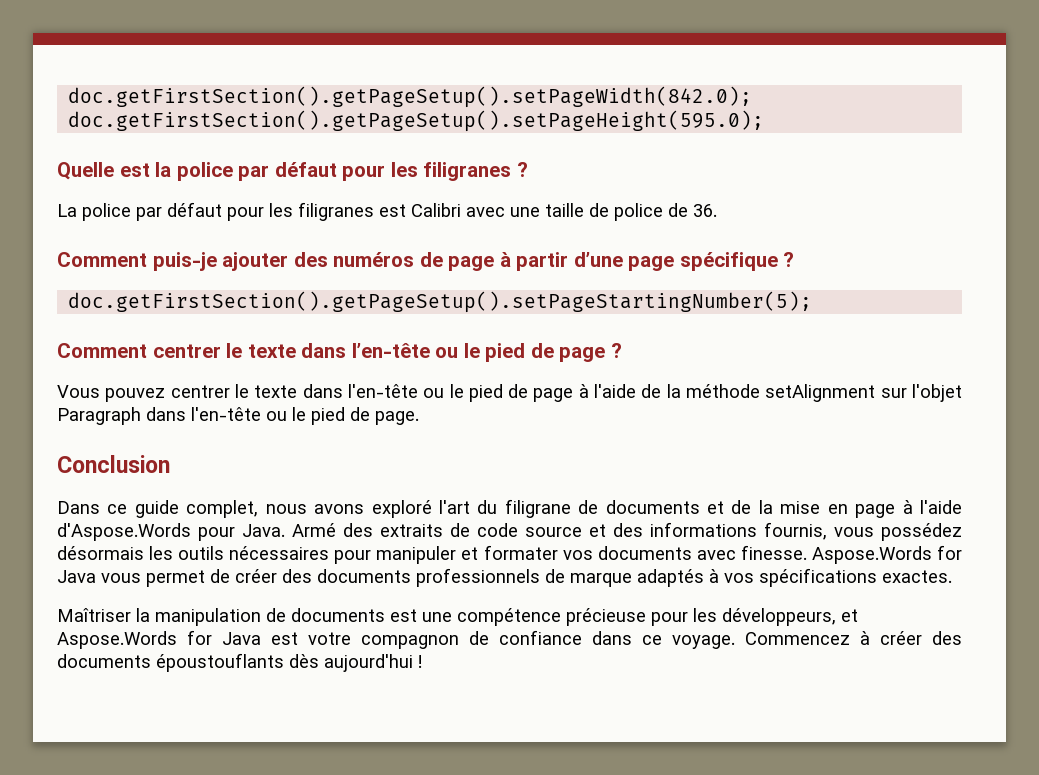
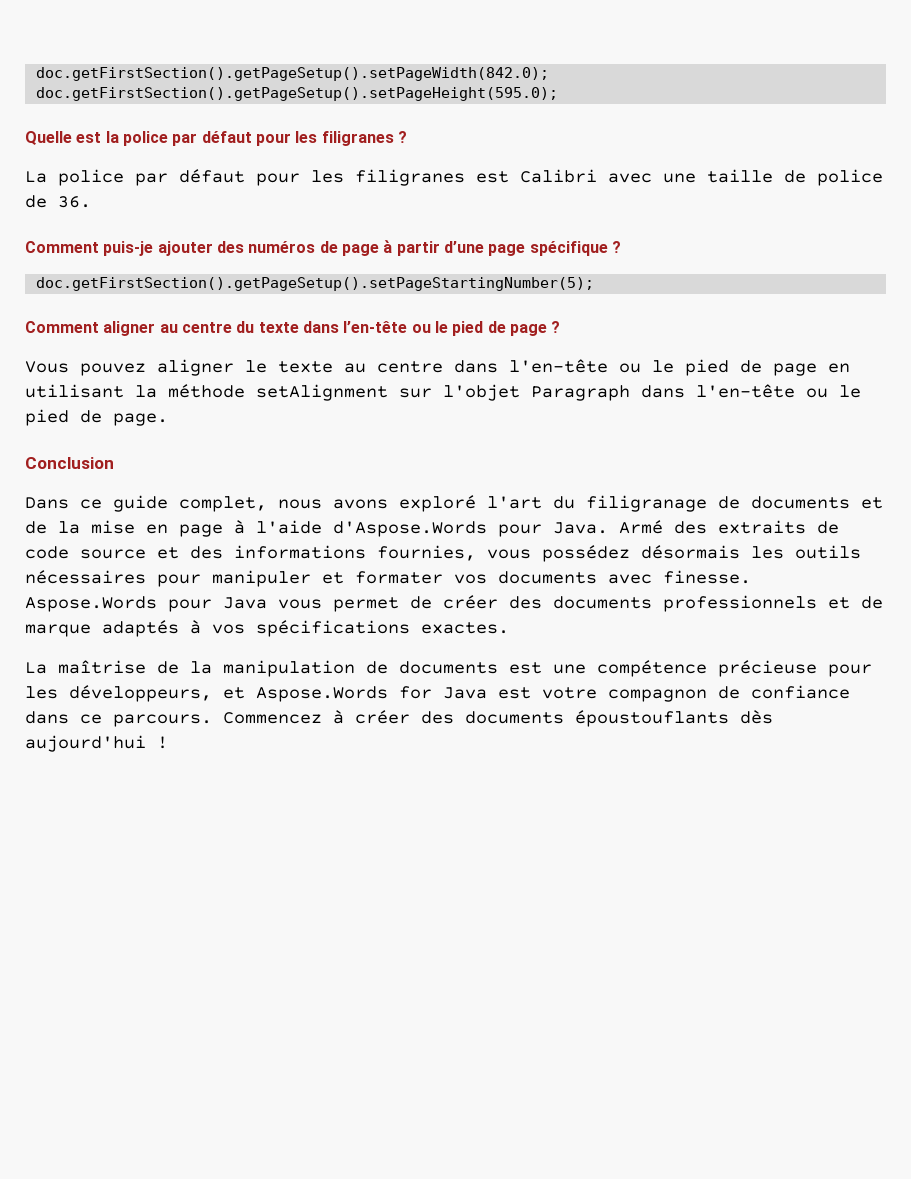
- Comment centrer le texte dans l’en-tête ou le pied de page ?
+ Comment aligner au centre du texte dans l’en-tête ou le pied de page ?
- Vous pouvez centrer le texte dans l'en-tête ou le pied de page à l'aide de la méthode setAlignment sur l'objet Paragraph dans l'en-tête ou le pied de page.
+ Vous pouvez aligner le texte au centre dans l'en-tête ou le pied de page en utilisant la méthode setAlignment sur l'objet Paragraph dans l'en-tête ou le pied de page.
- Dans ce guide complet, nous avons exploré l'art du filigrane de documents et de la mise en page à l'aide d'Aspose.Words pour Java.
+ Dans ce guide complet, nous avons exploré l'art du filigranage de documents et de la mise en page à l'aide d'Aspose.Words pour Java.
- Armé des extraits de code source et des informations fournis, vous possédez désormais les outils nécessaires pour manipuler et formater vos documents avec finesse.
+ Armé des extraits de code source et des informations fournies, vous possédez désormais les outils nécessaires pour manipuler et formater vos documents avec finesse.
- Aspose.Words for Java vous permet de créer des documents professionnels de marque adaptés à vos spécifications exactes.
+ Aspose.Words pour Java vous permet de créer des documents professionnels et de marque adaptés à vos spécifications exactes.
- Maîtriser la manipulation de documents est une compétence précieuse pour les développeurs, et Aspose.Words for Java est votre compagnon de confiance dans ce voyage.
+ La maîtrise de la manipulation de documents est une compétence précieuse pour les développeurs, et Aspose.Words for Java est votre compagnon de confiance dans ce parcours.

